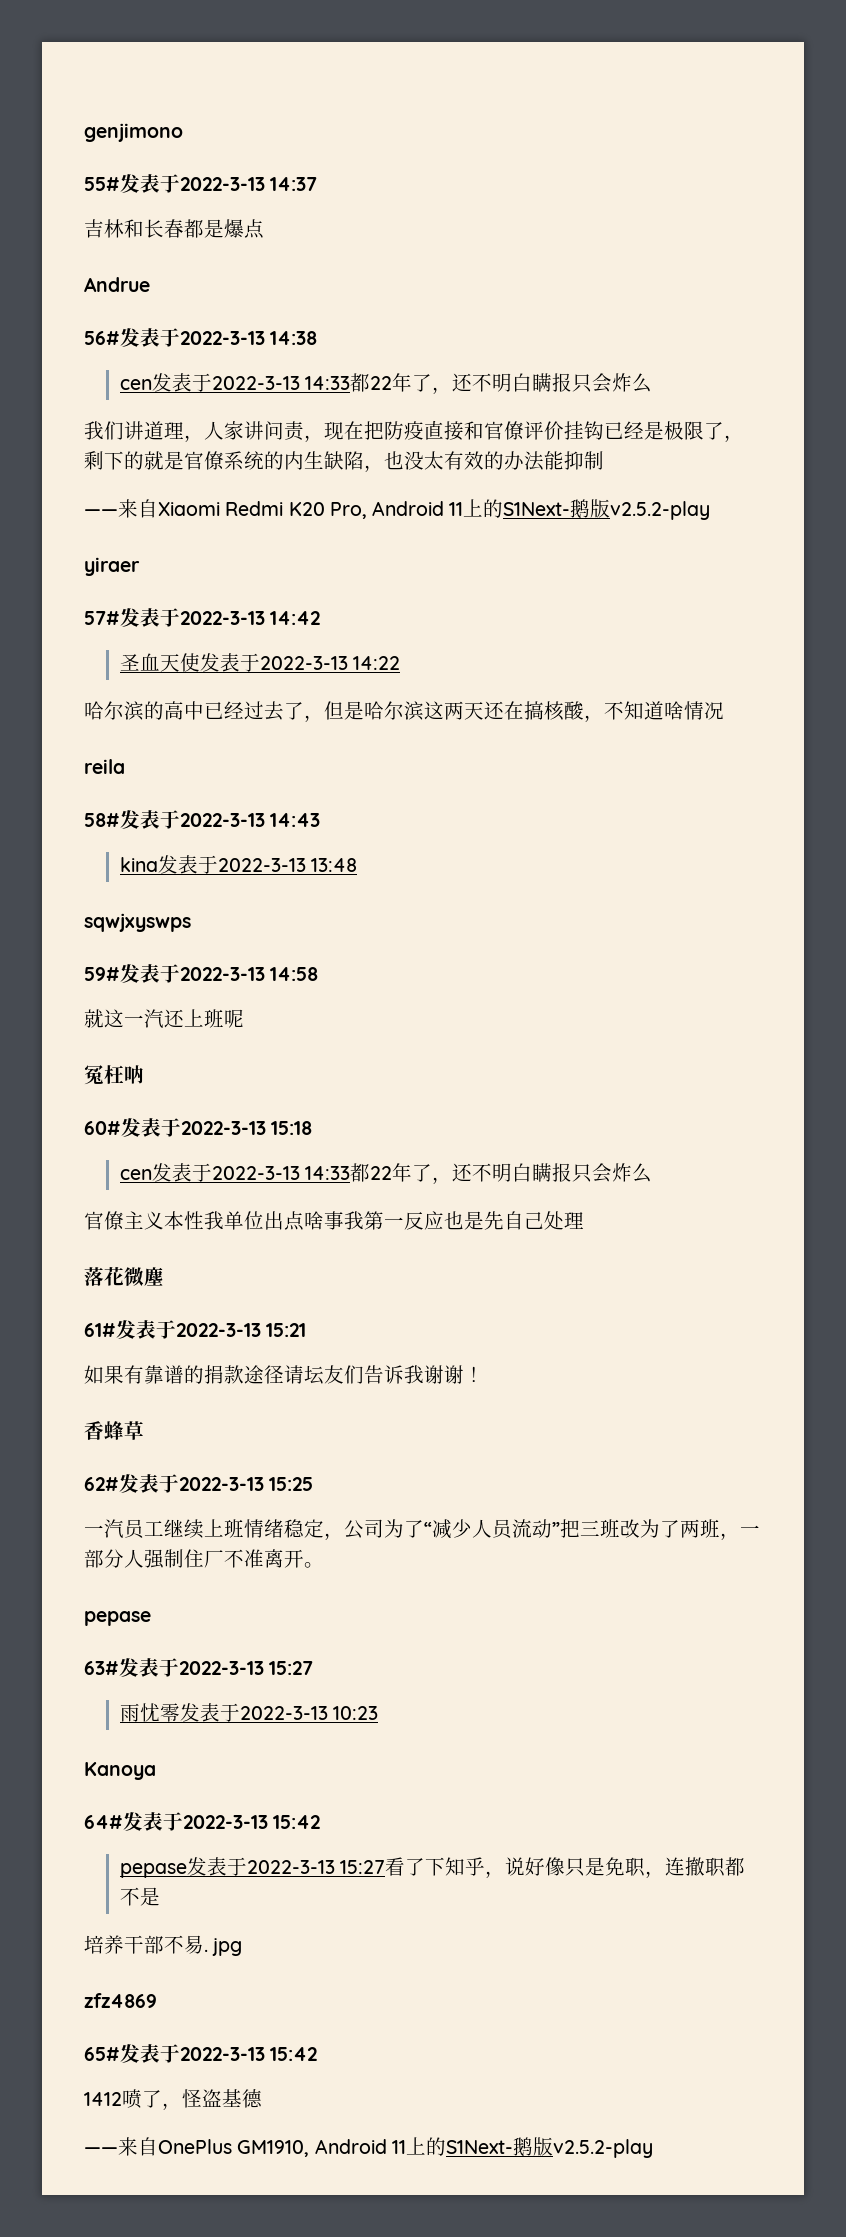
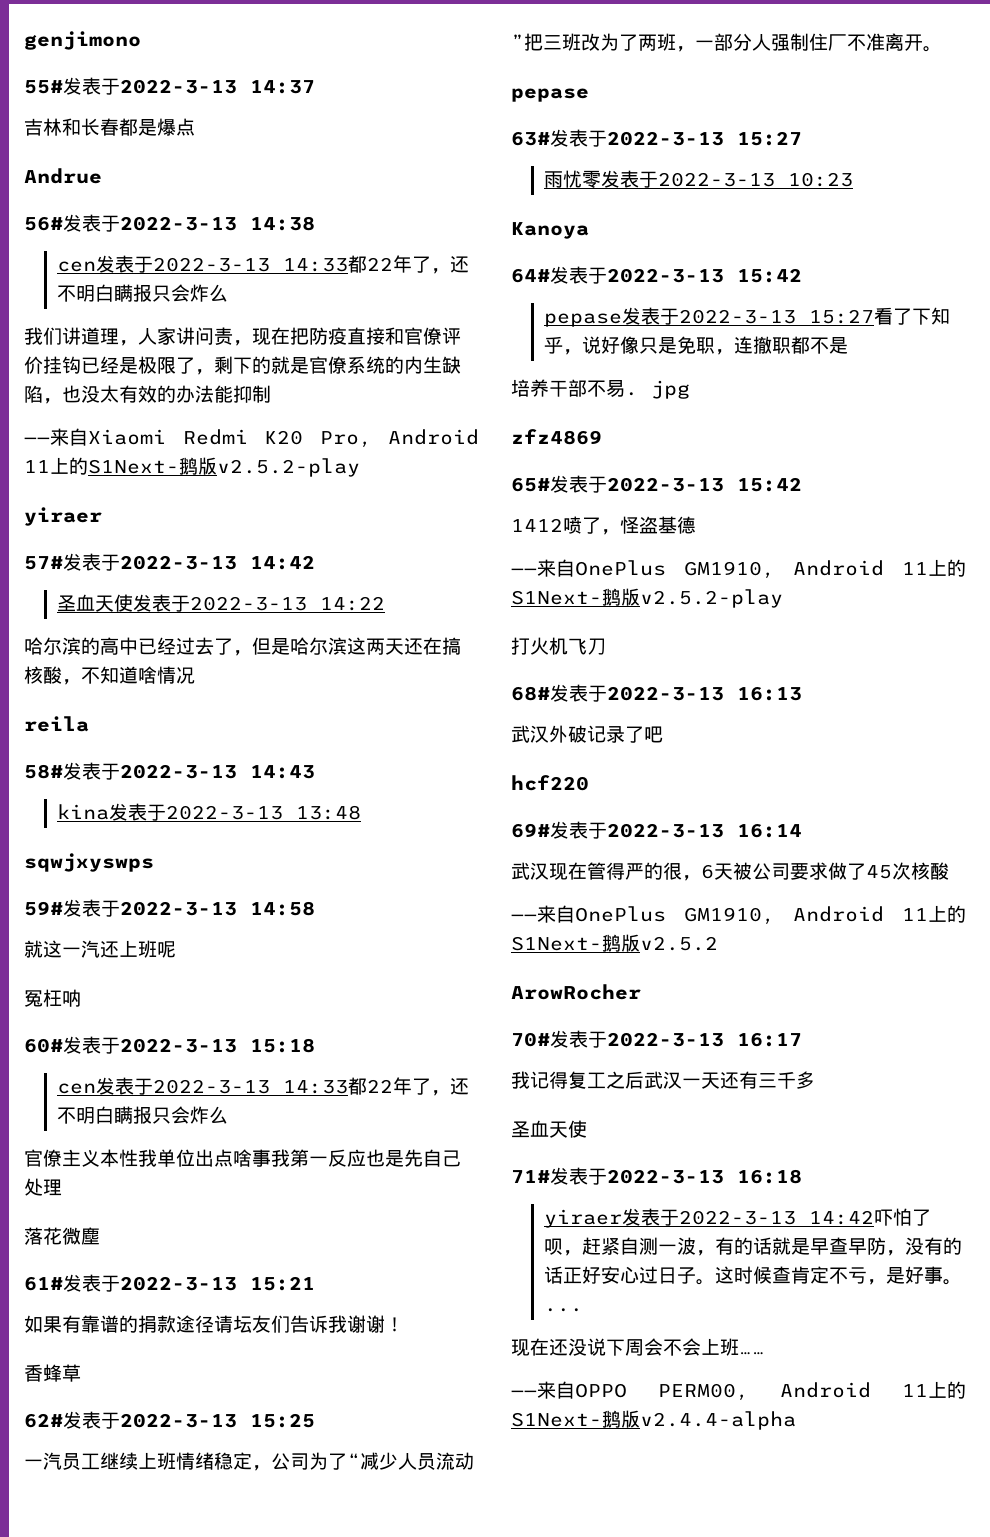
+ 打火机飞刀
+ 68#发表于2022-3-13 16:13
+ 武汉外破记录了吧
+ hcf220
+ 69#发表于2022-3-13 16:14
+ 武汉现在管得严的很，6天被公司要求做了45次核酸
+ ——来自OnePlus GM1910, Android 11上的S1Next-鹅版v2.5.2
+ ArowRocher
+ 70#发表于2022-3-13 16:17
+ 我记得复工之后武汉一天还有三千多
+ 圣血天使
+ 71#发表于2022-3-13 16:18
+ yiraer发表于2022-3-13 14:42吓怕了呗，赶紧自测一波，有的话就是早查早防，没有的话正好安心过日子。这时候查肯定不亏，是好事。...
+ 现在还没说下周会不会上班……
+ ——来自OPPO PERM00, Android 11上的S1Next-鹅版v2.4.4-alpha

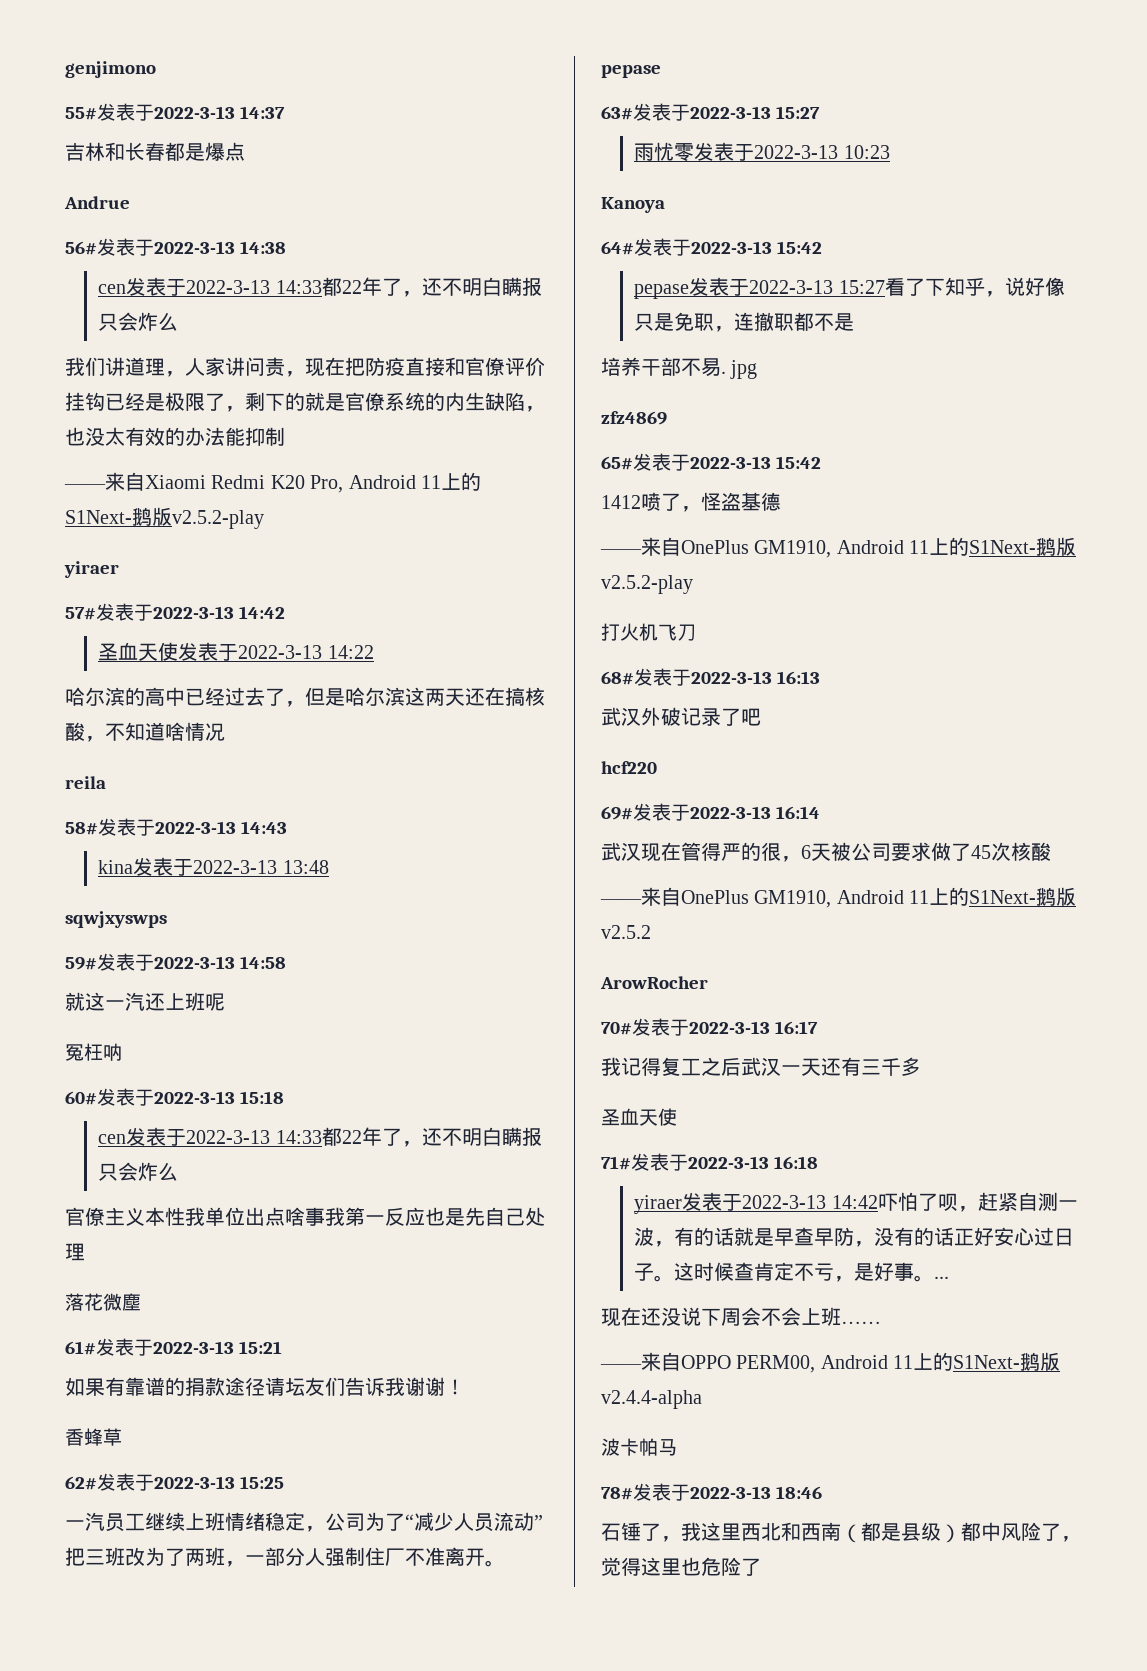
+ 波卡帕马
+ 78#发表于2022-3-13 18:46
+ 石锤了，我这里西北和西南（都是县级）都中风险了，觉得这里也危险了

